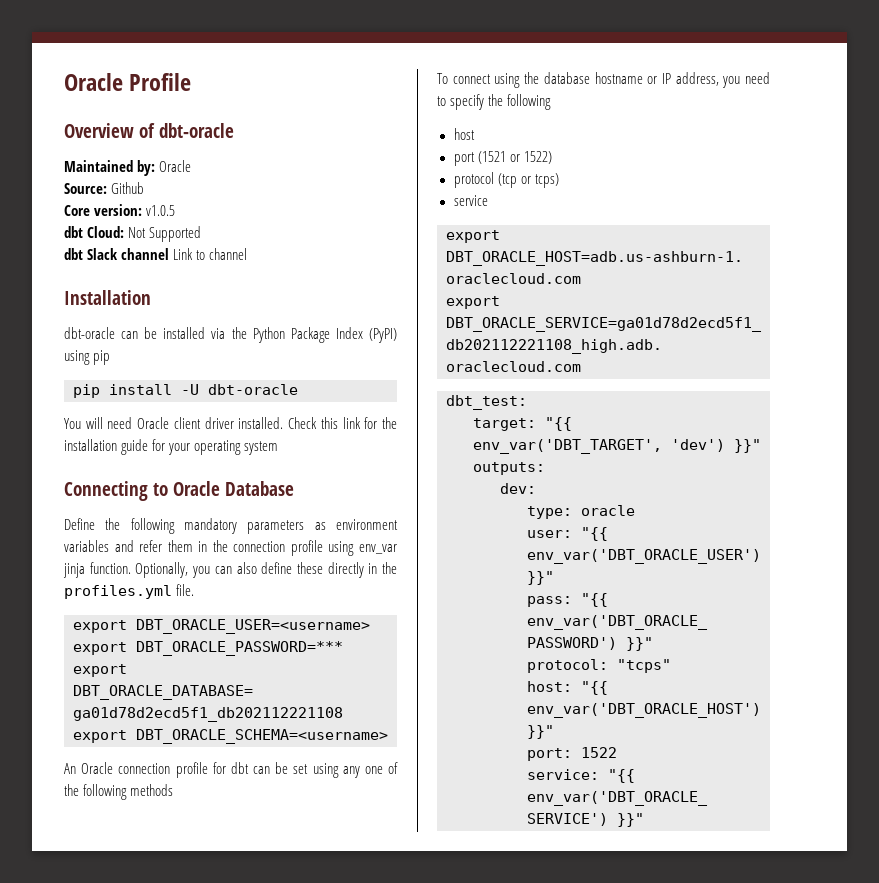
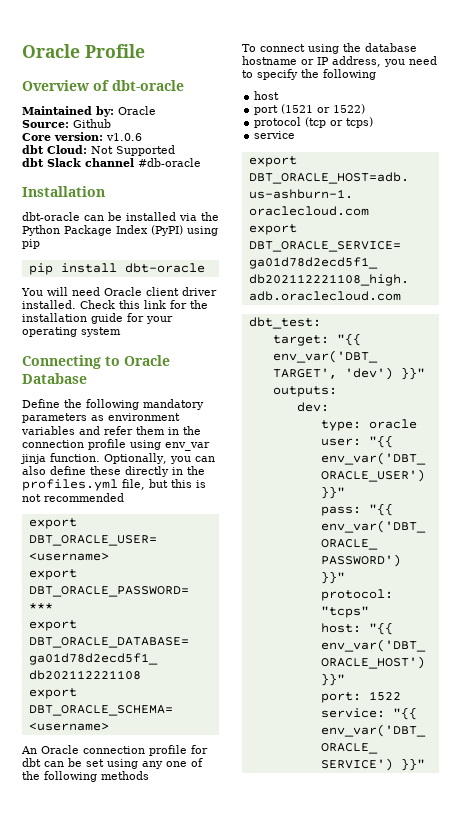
- Core version: v1.0.5
+ Core version: v1.0.6
- dbt Slack channel Link to channel
+ dbt Slack channel #db-oracle
- pip install -U dbt-oracle
+ pip install dbt-oracle
- Optionally, you can also define these directly in the profiles.yml file.
+ Optionally, you can also define these directly in the profiles.yml file, but this is not recommended

